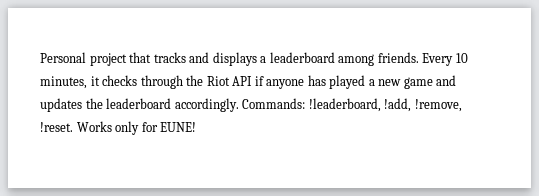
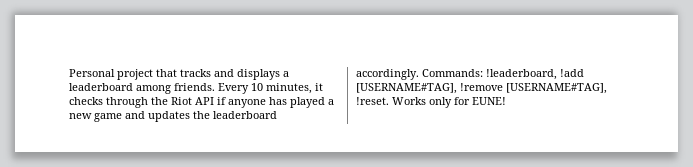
- Commands: !leaderboard, !add, !remove, !reset.
+ Commands: !leaderboard, !add [USERNAME#TAG], !remove [USERNAME#TAG], !reset.

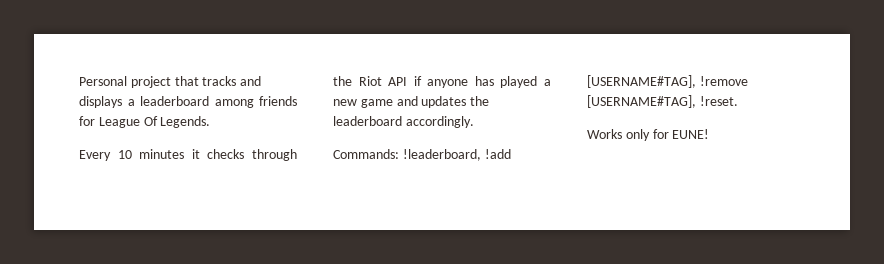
- Personal project that tracks and displays a leaderboard among friends. Every 10 minutes, it checks through the Riot API if anyone has played a new game and updates the leaderboard accordingly. Commands: !leaderboard, !add [USERNAME#TAG], !remove [USERNAME#TAG], !reset. Works only for EUNE!
+ Personal project that tracks and displays a leaderboard among friends for League Of Legends.
+ Every 10 minutes it checks through the Riot API if anyone has played a new game and updates the leaderboard accordingly.
+ Commands: !leaderboard, !add [USERNAME#TAG], !remove [USERNAME#TAG], !reset.
+ Works only for EUNE!

